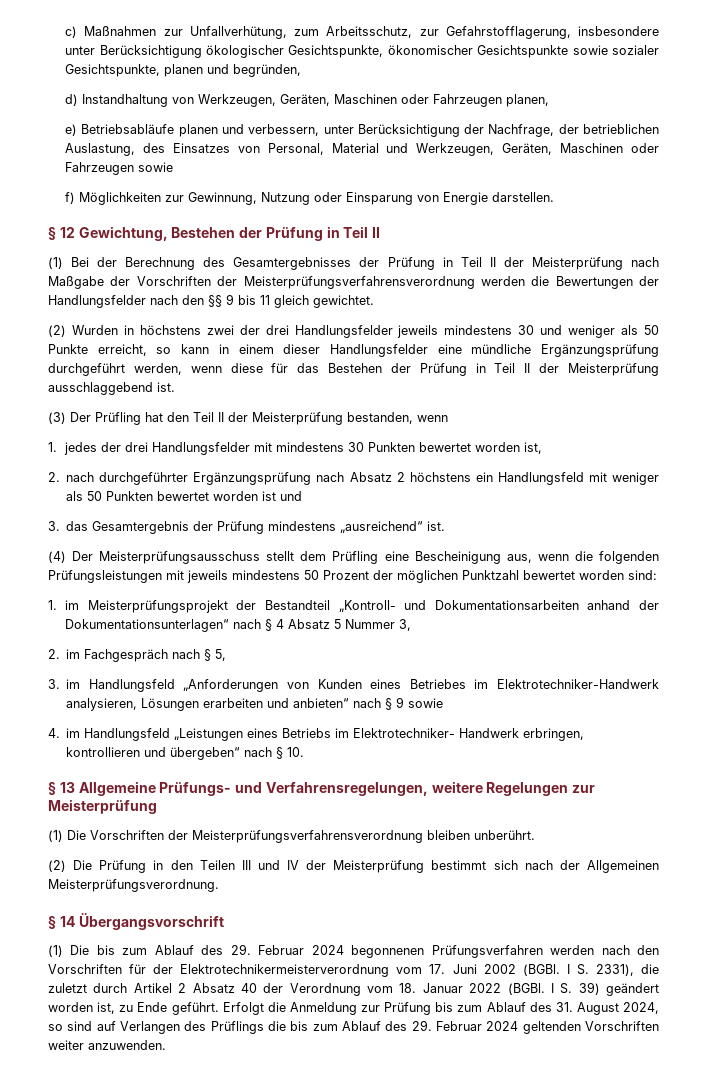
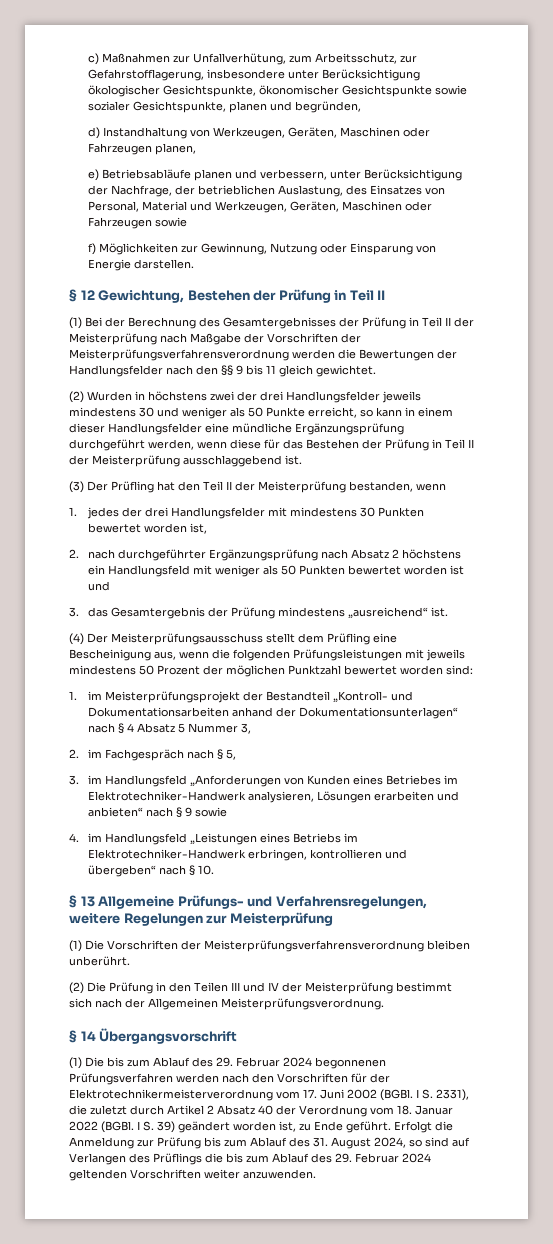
- 4. im Handlungsfeld „Leistungen eines Betriebs im Elektrotechniker- Handwerk erbringen, kontrollieren und übergeben“ nach § 10.
+ 4. im Handlungsfeld „Leistungen eines Betriebs im Elektrotechniker-Handwerk erbringen, kontrollieren und übergeben“ nach § 10.

